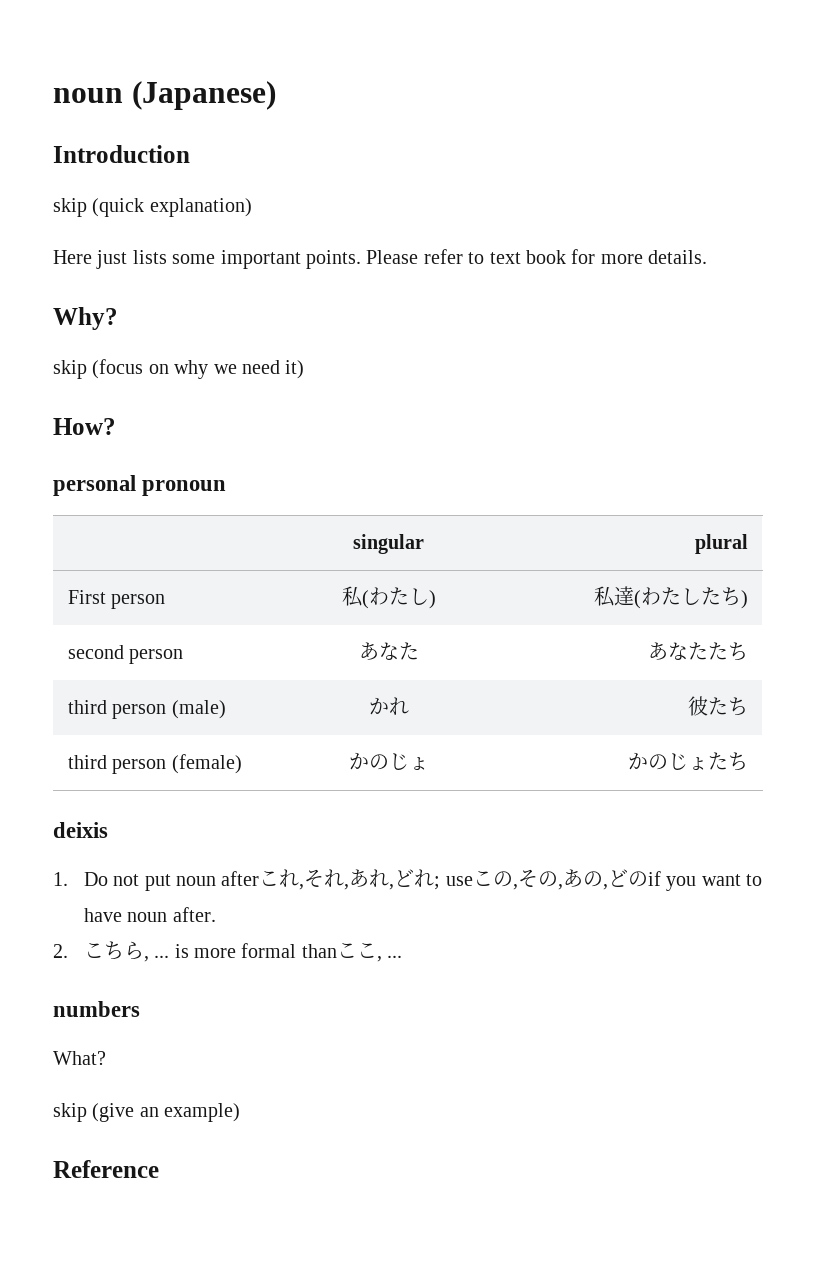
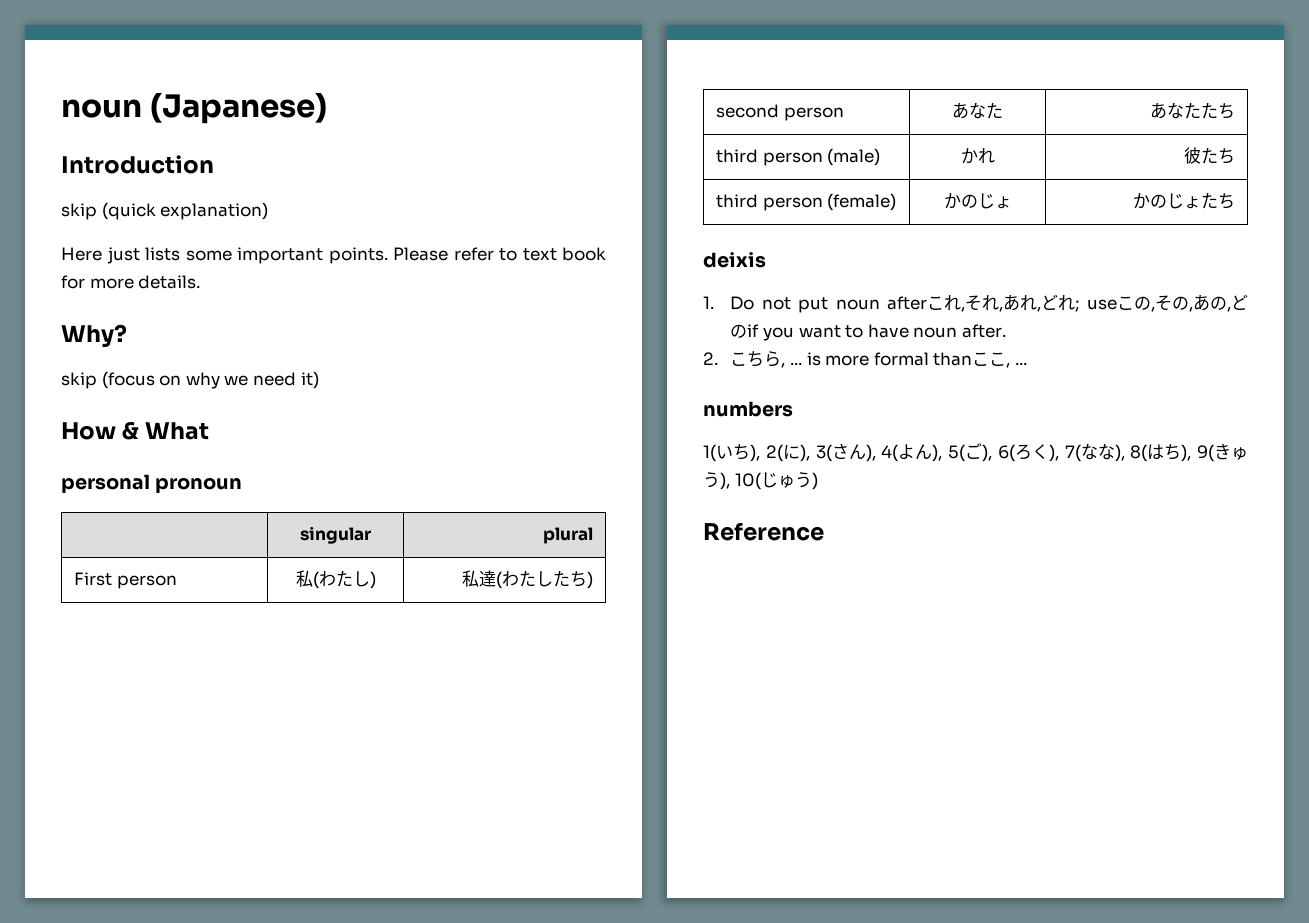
- How?
+ How & What
- What?
- skip (give an example)
+ 1(いち), 2(に), 3(さん), 4(よん), 5(ご), 6(ろく), 7(なな), 8(はち), 9(きゅう), 10(じゅう)

